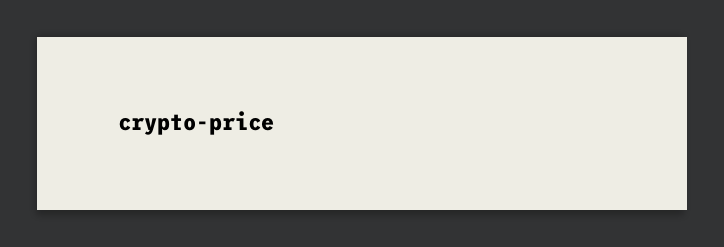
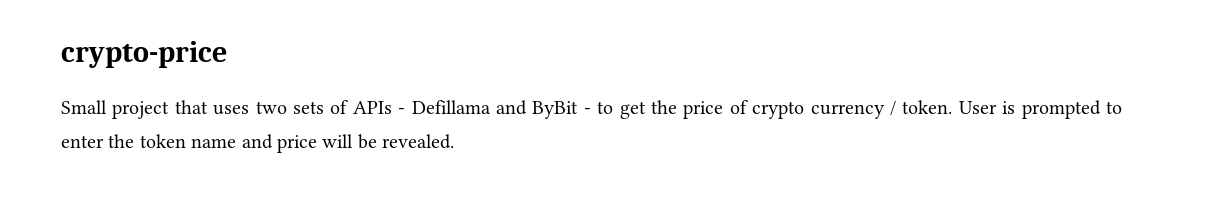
+ Small project that uses two sets of APIs - Defillama and ByBit - to get the price of crypto currency / token. User is prompted to enter the token name and price will be revealed.

